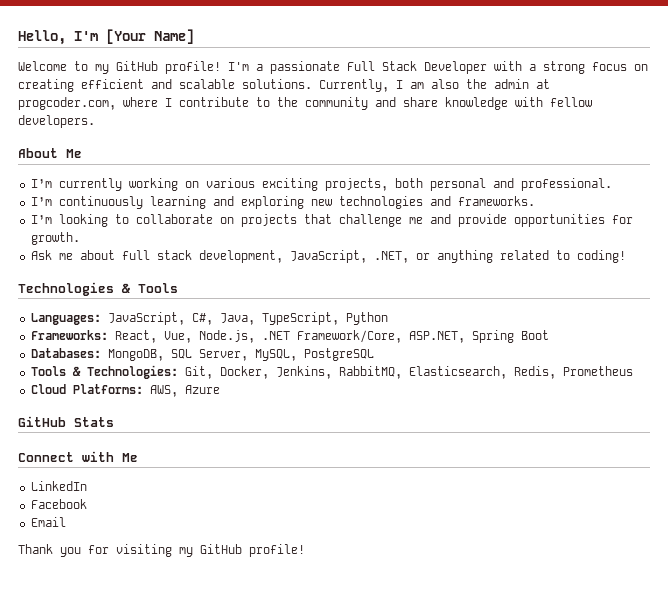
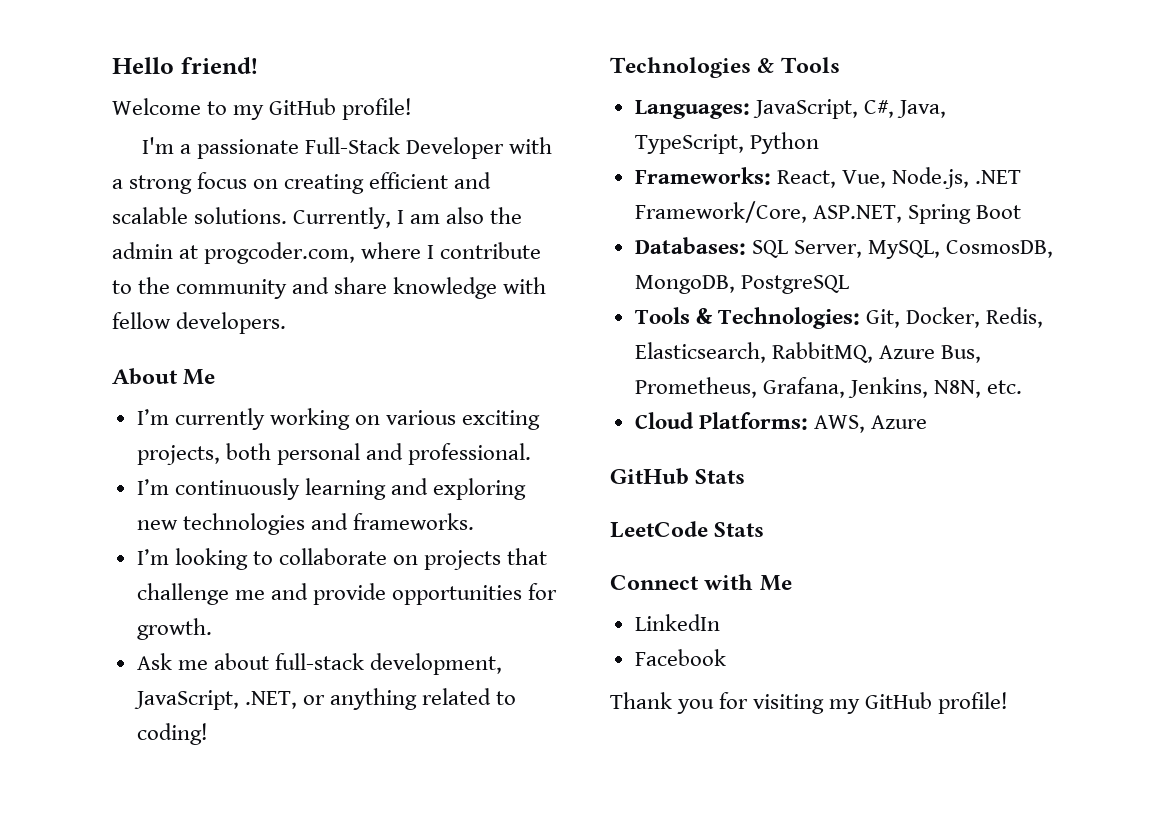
- Hello, I'm [Your Name]
+ Hello friend!
- Welcome to my GitHub profile! I'm a passionate Full Stack Developer with a strong focus on creating efficient and scalable solutions.
+ Welcome to my GitHub profile!
+ I'm a passionate Full-Stack Developer with a strong focus on creating efficient and scalable solutions.
- Ask me about full stack development, JavaScript, .NET, or anything related to coding!
+ Ask me about full-stack development, JavaScript, .NET, or anything related to coding!
- Databases: MongoDB, SQL Server, MySQL, PostgreSQL
+ Databases: SQL Server, MySQL, CosmosDB, MongoDB, PostgreSQL
- Tools & Technologies: Git, Docker, Jenkins, RabbitMQ, Elasticsearch, Redis, Prometheus
+ Tools & Technologies: Git, Docker, Redis, Elasticsearch, RabbitMQ, Azure Bus, Prometheus, Grafana, Jenkins, N8N, etc.
+ LeetCode Stats
- Email

